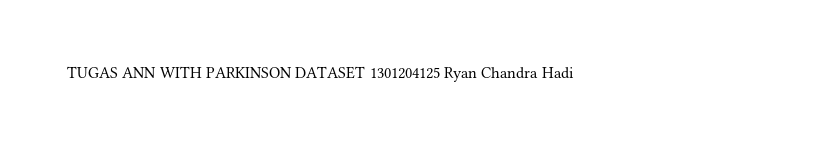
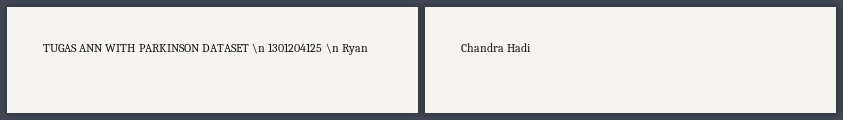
- TUGAS ANN WITH PARKINSON DATASET 1301204125 Ryan Chandra Hadi
+ TUGAS ANN WITH PARKINSON DATASET \n 1301204125 \n Ryan Chandra Hadi

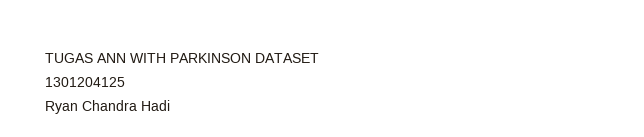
- TUGAS ANN WITH PARKINSON DATASET \n 1301204125 \n Ryan Chandra Hadi
+ TUGAS ANN WITH PARKINSON DATASET
+ 1301204125
+ Ryan Chandra Hadi

